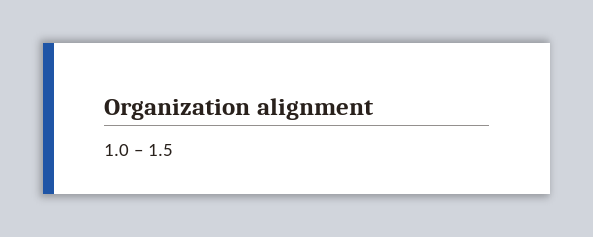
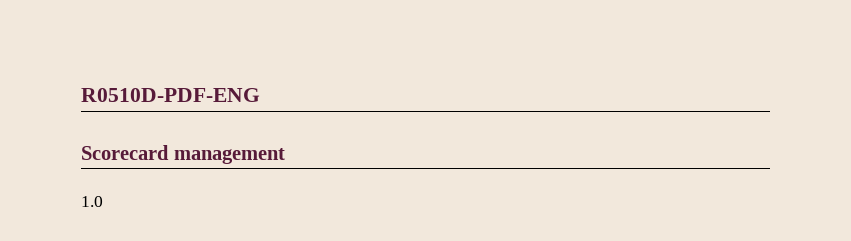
- Organization alignment
+ R0510D-PDF-ENG
+ Scorecard management
- 1.0 – 1.5
+ 1.0

